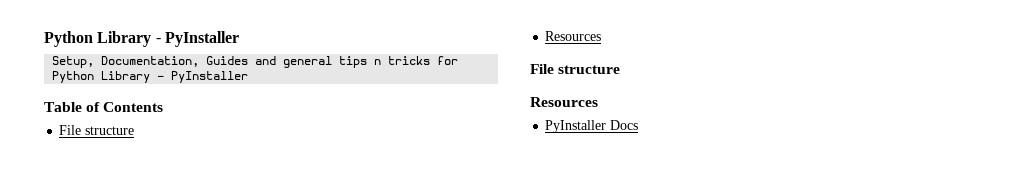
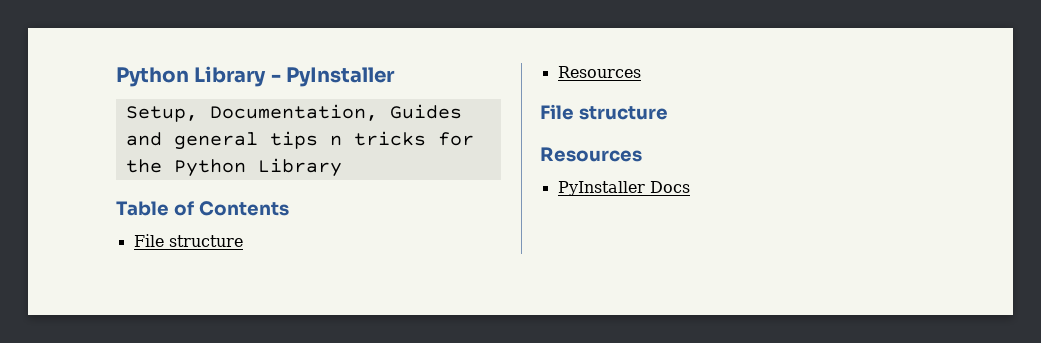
- Setup, Documentation, Guides and general tips n tricks for Python Library - PyInstaller
+ Setup, Documentation, Guides and general tips n tricks for the Python Library

